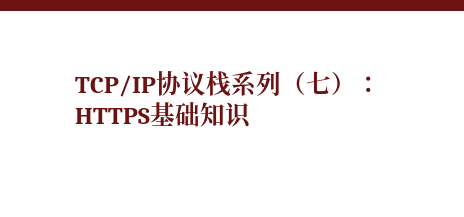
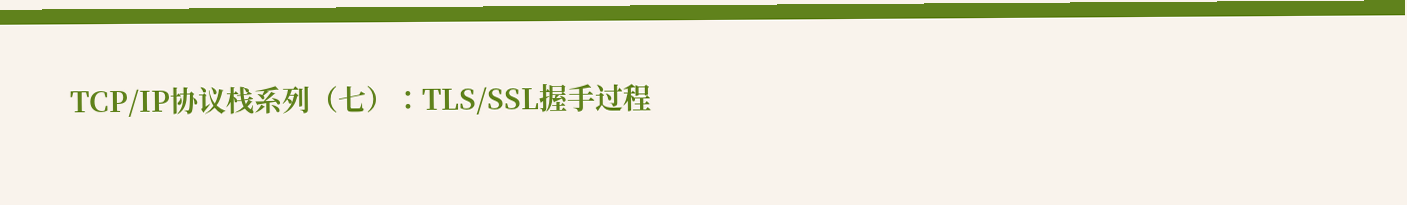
- TCP/IP协议栈系列（七）：HTTPS基础知识
+ TCP/IP协议栈系列（七）：TLS/SSL握手过程

